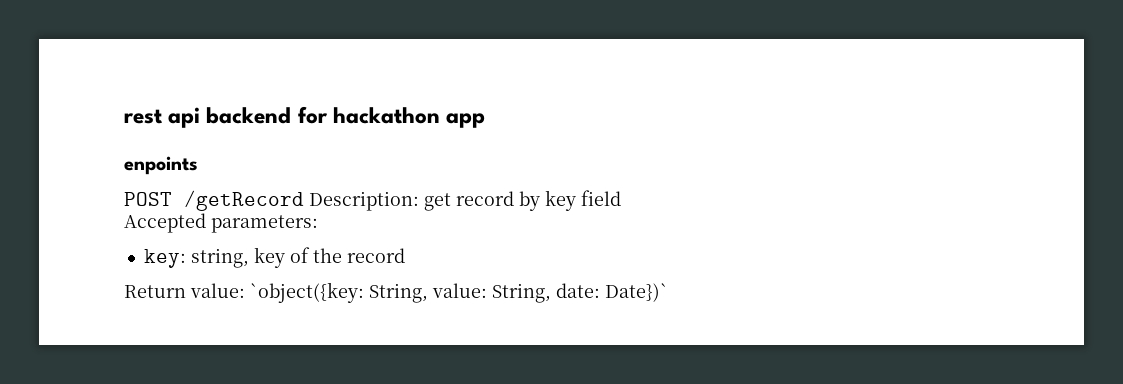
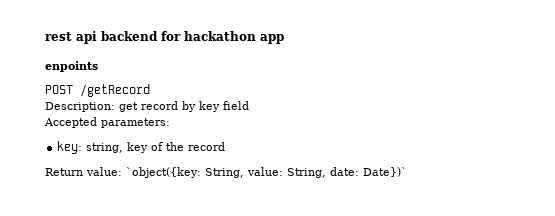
- POST /getRecord Description: get record by key field
+ POST /getRecord
+ Description: get record by key field

